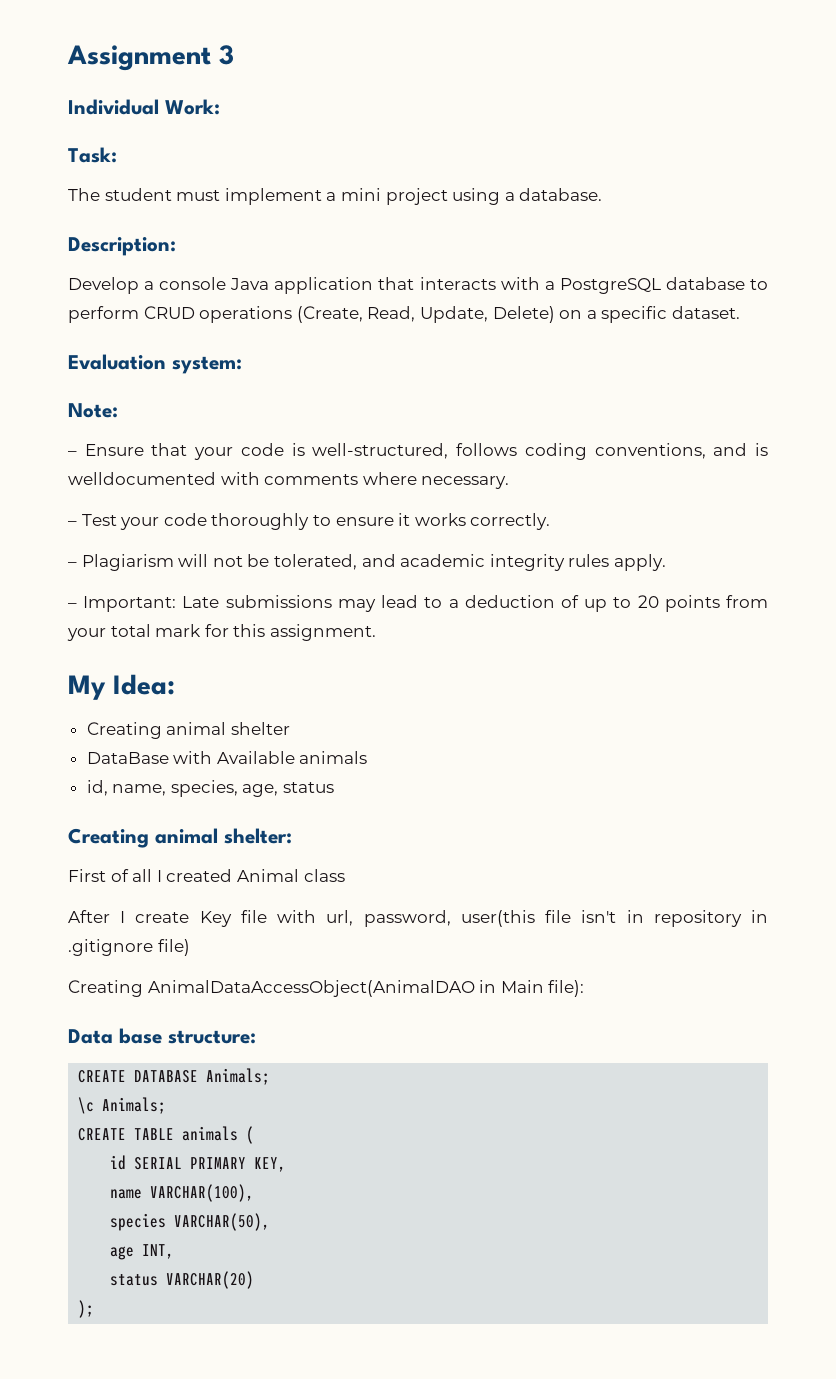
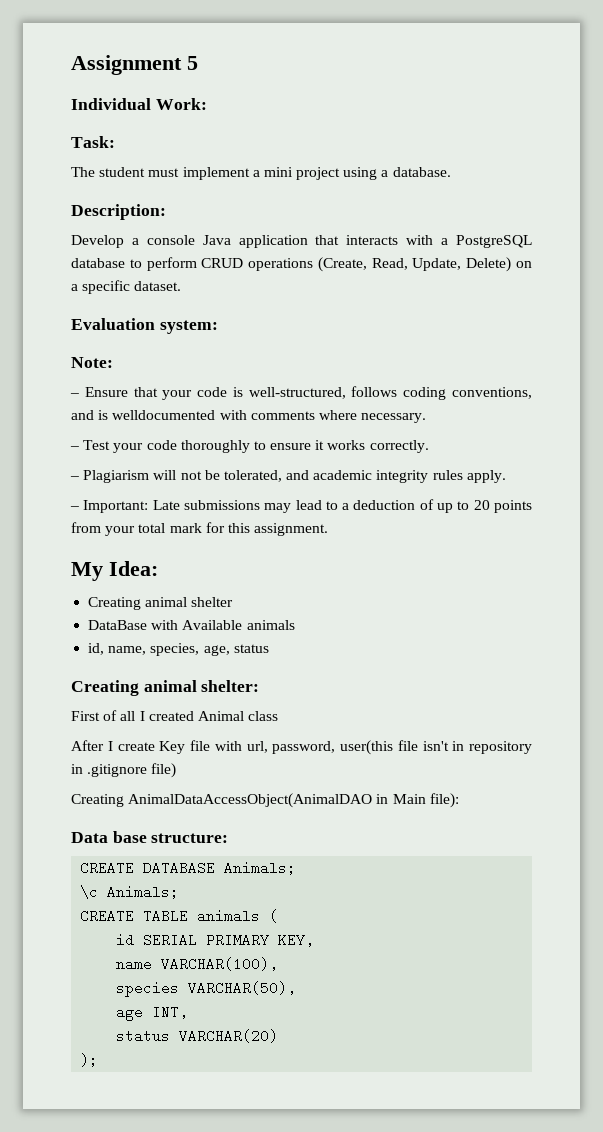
- Assignment 3
+ Assignment 5

